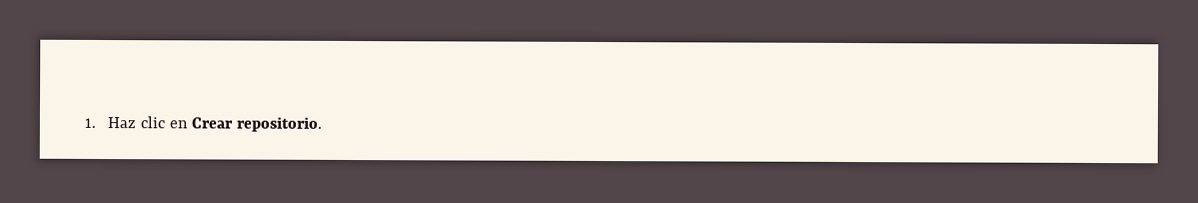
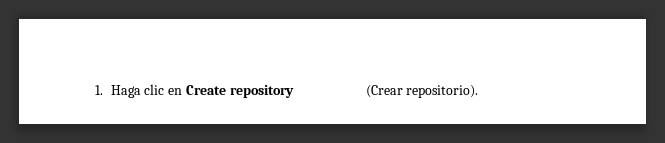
- 1. Haz clic en Crear repositorio.
+ 1. Haga clic en Create repository (Crear repositorio).

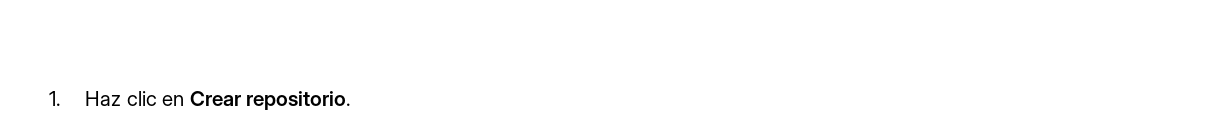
- 1. Haga clic en Create repository (Crear repositorio).
+ 1. Haz clic en Crear repositorio.

